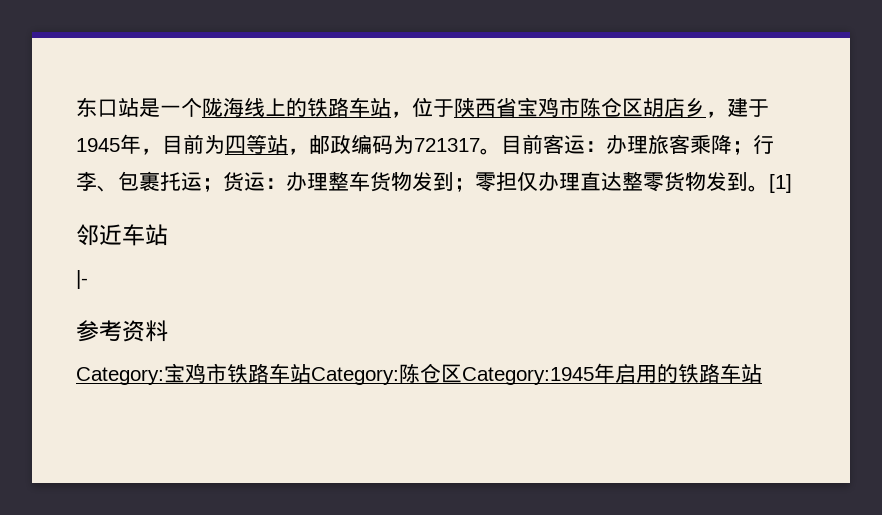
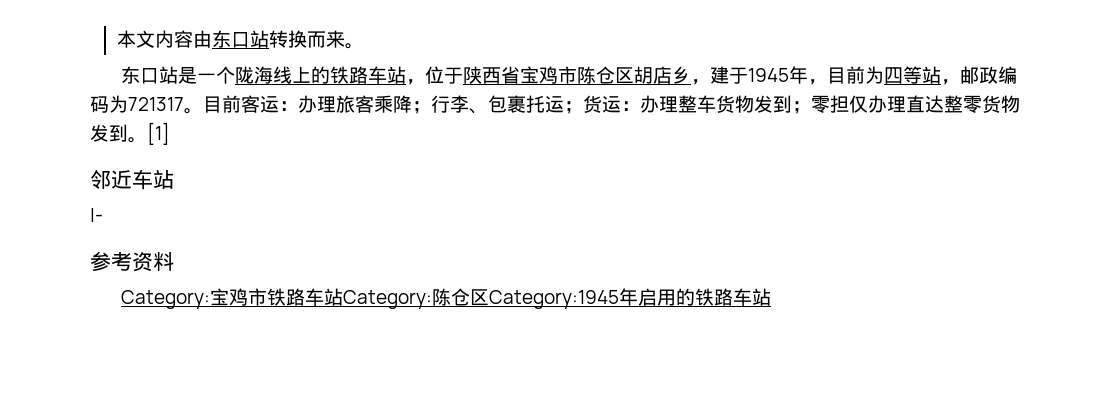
+ 本文内容由东口站转换而来。

